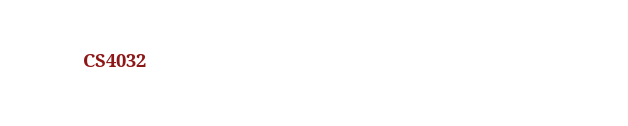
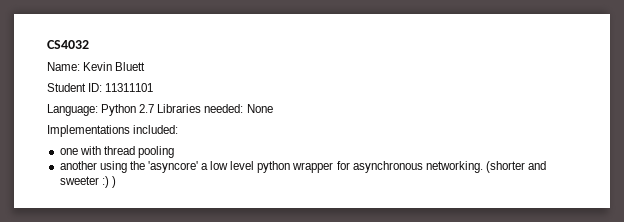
+ Name: Kevin Bluett
+ Student ID: 11311101
+ Language: Python 2.7 Libraries needed: None
+ Implementations included:
+ one with thread pooling
+ another using the 'asyncore' a low level python wrapper for asynchronous networking. (shorter and sweeter :) )

